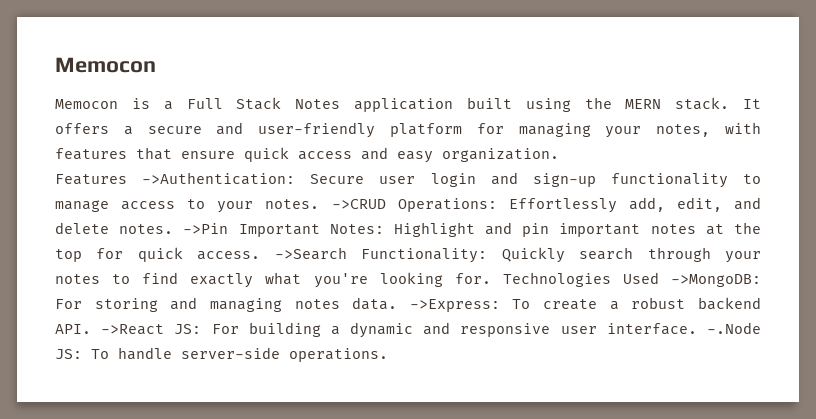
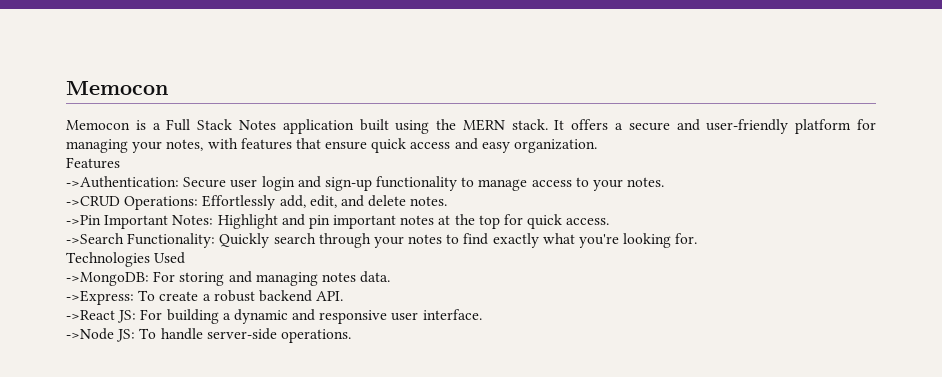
- Features ->Authentication:
+ Features
+ ->Authentication:
- Secure user login and sign-up functionality to manage access to your notes. ->CRUD Operations:
+ Secure user login and sign-up functionality to manage access to your notes.
+ ->CRUD Operations:
- Effortlessly add, edit, and delete notes. ->Pin Important Notes:
+ Effortlessly add, edit, and delete notes.
+ ->Pin Important Notes:
- Highlight and pin important notes at the top for quick access. ->Search Functionality:
+ Highlight and pin important notes at the top for quick access.
+ ->Search Functionality:
- Quickly search through your notes to find exactly what you're looking for. Technologies Used ->MongoDB:
+ Quickly search through your notes to find exactly what you're looking for.
+ Technologies Used
+ ->MongoDB:
- For storing and managing notes data. ->Express:
+ For storing and managing notes data.
+ ->Express:
- To create a robust backend API. ->React JS:
+ To create a robust backend API.
+ ->React JS:
- For building a dynamic and responsive user interface. -.Node JS:
+ For building a dynamic and responsive user interface.
+ ->Node JS:

